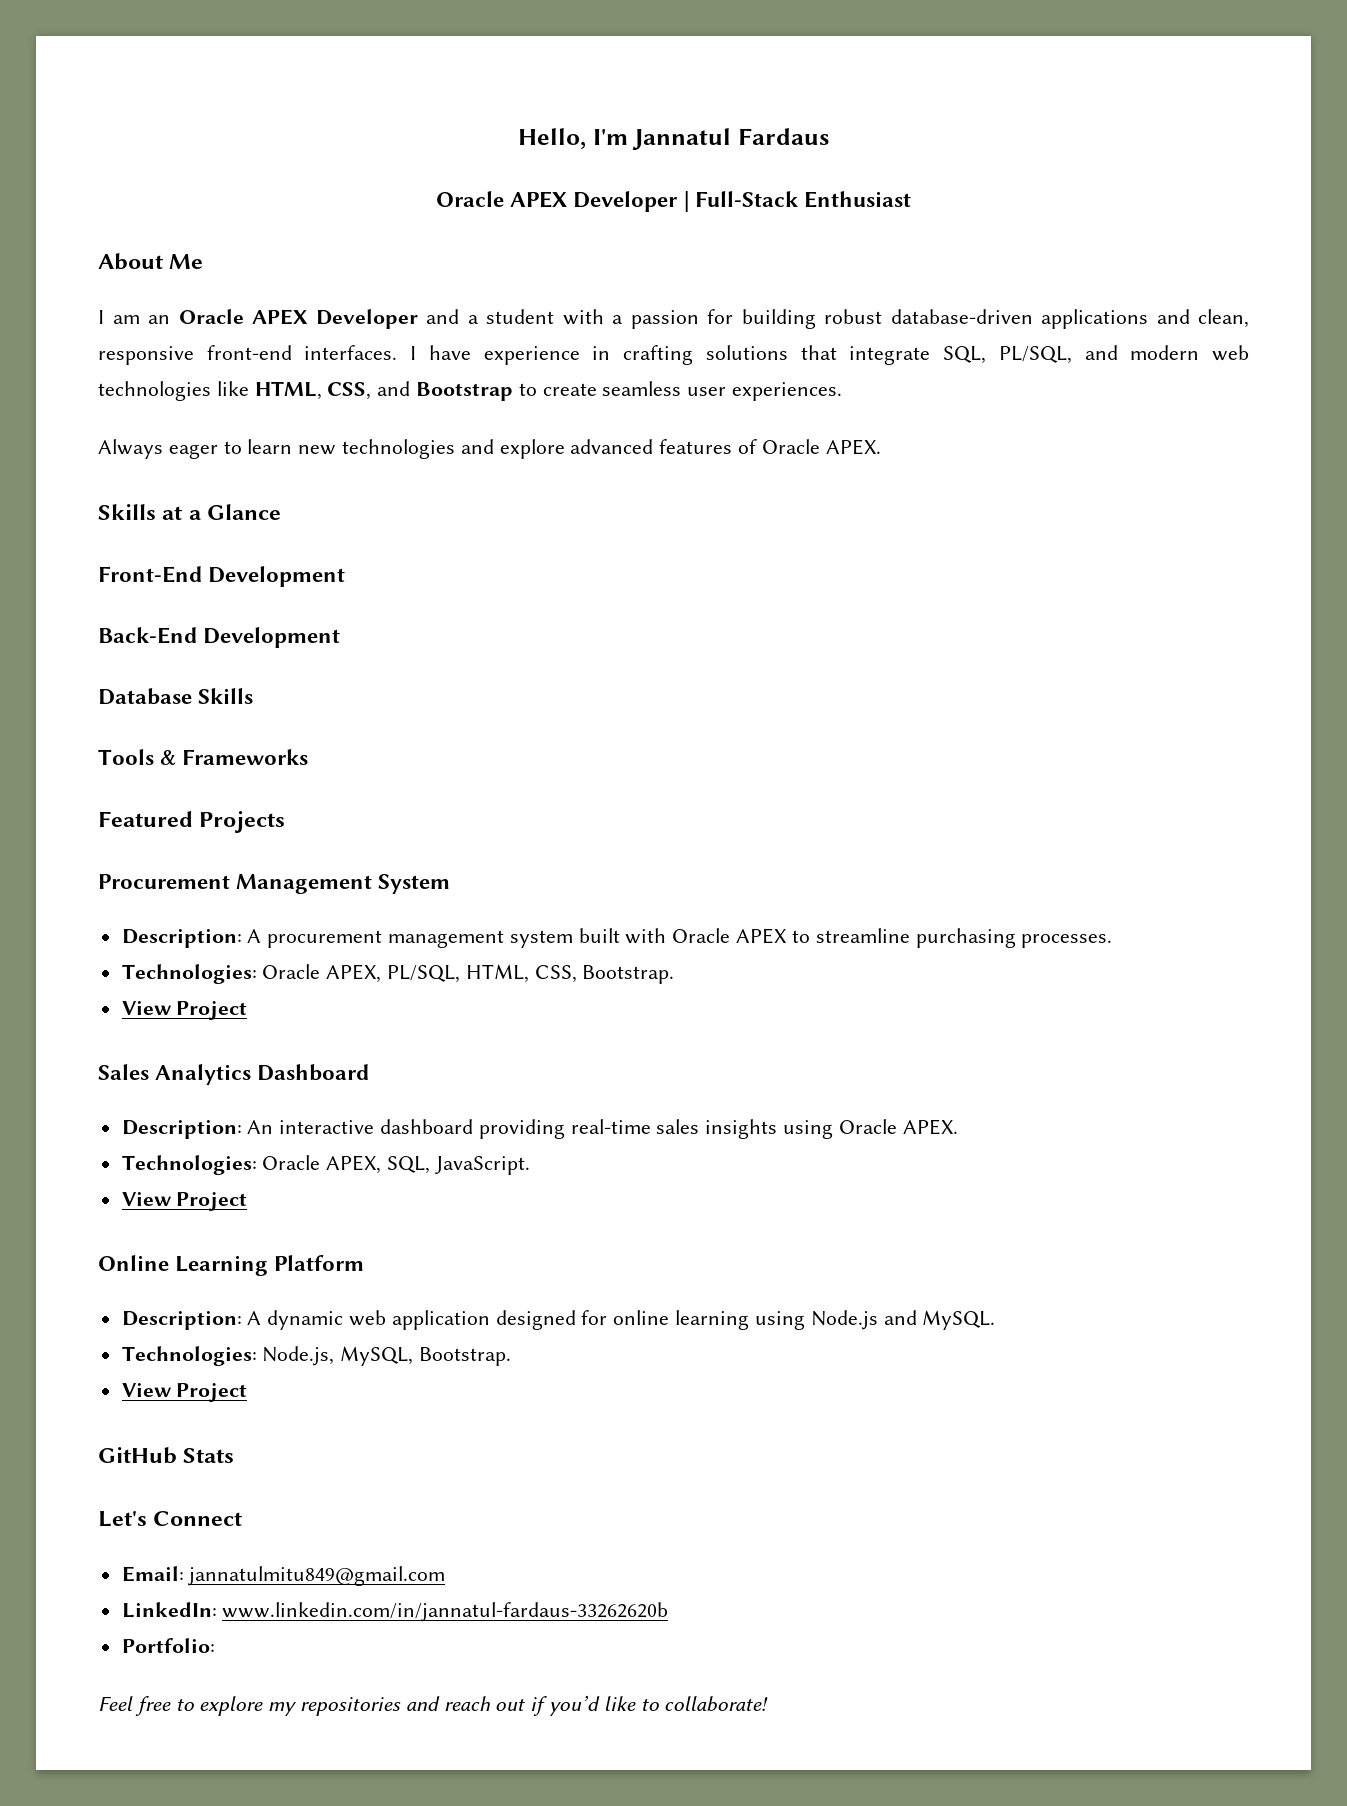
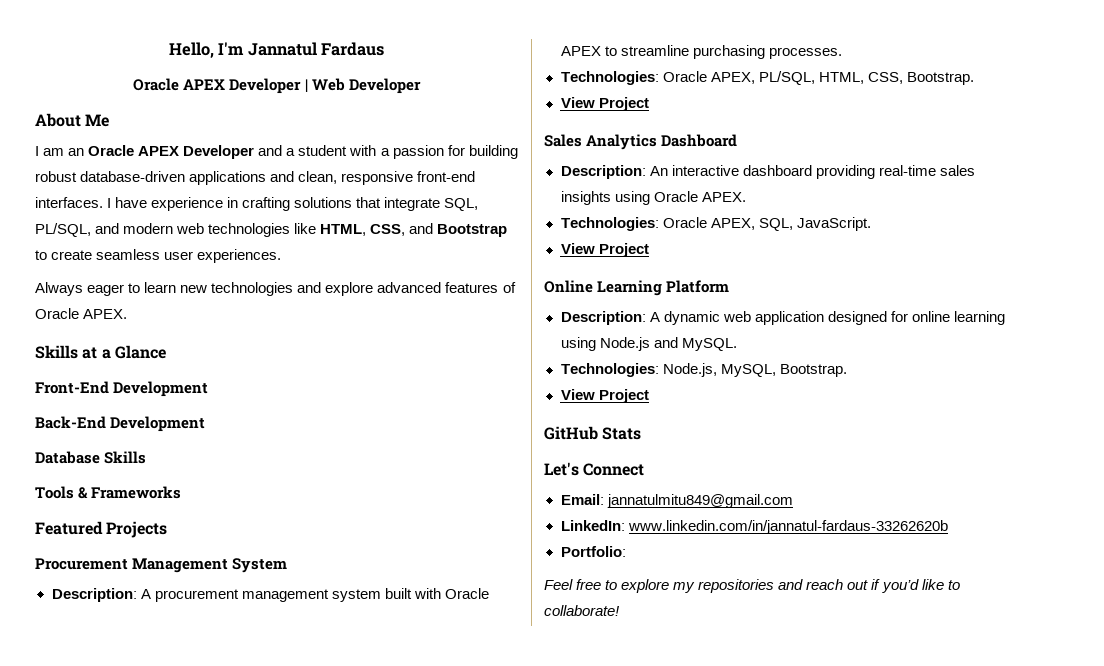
- Oracle APEX Developer | Full-Stack Enthusiast
+ Oracle APEX Developer | Web Developer

